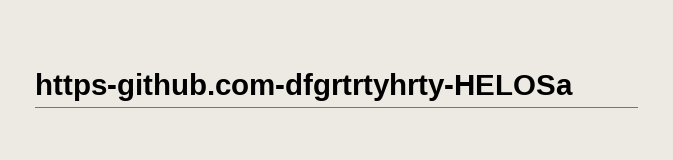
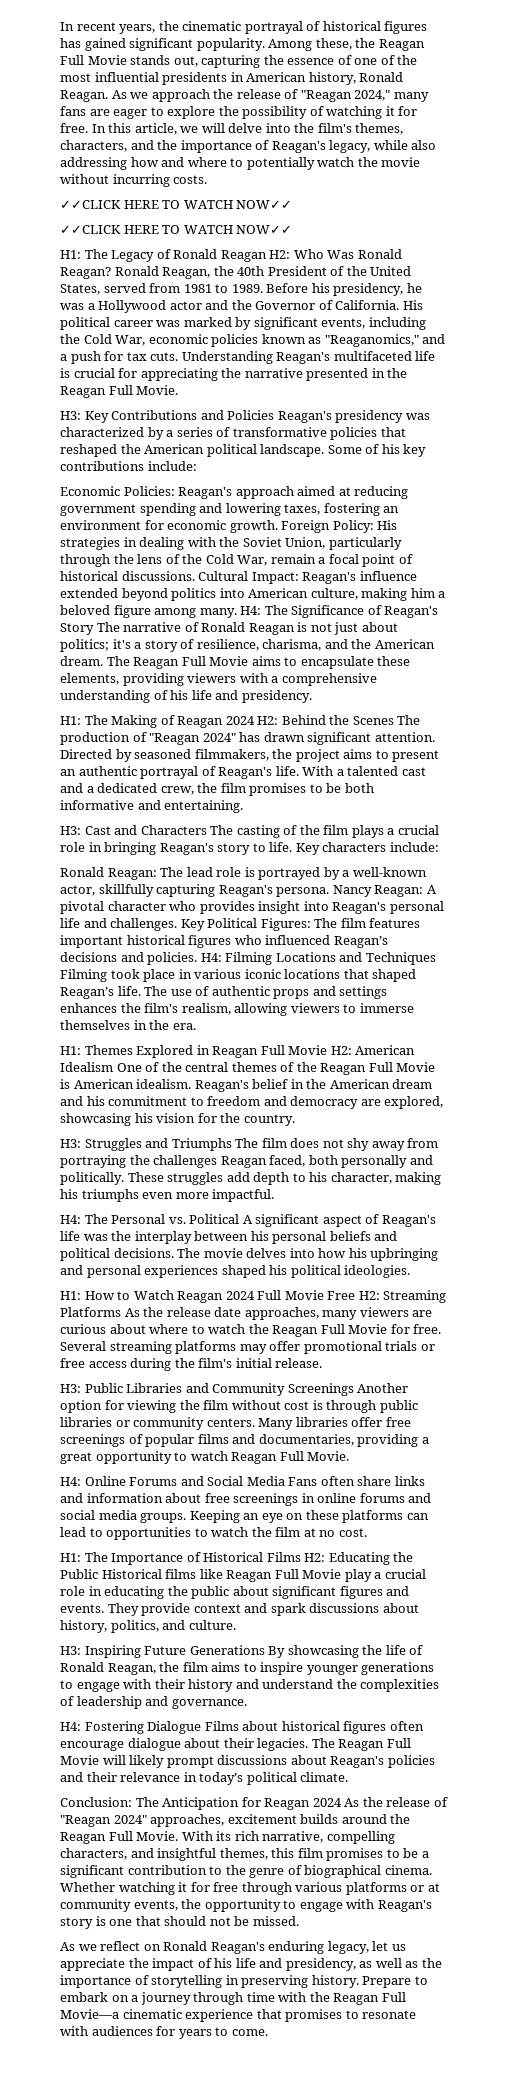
- https-github.com-dfgrtrtyhrty-HELOSa
+ In recent years, the cinematic portrayal of historical figures has gained significant popularity. Among these, the Reagan Full Movie stands out, capturing the essence of one of the most influential presidents in American history, Ronald Reagan. As we approach the release of "Reagan 2024," many fans are eager to explore the possibility of watching it for free. In this article, we will delve into the film's themes, characters, and the importance of Reagan's legacy, while also addressing how and where to potentially watch the movie without incurring costs.
+ ✓✓CLICK HERE TO WATCH NOW✓✓
+ ✓✓CLICK HERE TO WATCH NOW✓✓
+ H1: The Legacy of Ronald Reagan H2: Who Was Ronald Reagan? Ronald Reagan, the 40th President of the United States, served from 1981 to 1989. Before his presidency, he was a Hollywood actor and the Governor of California. His political career was marked by significant events, including the Cold War, economic policies known as "Reaganomics," and a push for tax cuts. Understanding Reagan's multifaceted life is crucial for appreciating the narrative presented in the Reagan Full Movie.
+ H3: Key Contributions and Policies Reagan's presidency was characterized by a series of transformative policies that reshaped the American political landscape. Some of his key contributions include:
+ Economic Policies: Reagan's approach aimed at reducing government spending and lowering taxes, fostering an environment for economic growth. Foreign Policy: His strategies in dealing with the Soviet Union, particularly through the lens of the Cold War, remain a focal point of historical discussions. Cultural Impact: Reagan's influence extended beyond politics into American culture, making him a beloved figure among many. H4: The Significance of Reagan's Story The narrative of Ronald Reagan is not just about politics; it's a story of resilience, charisma, and the American dream. The Reagan Full Movie aims to encapsulate these elements, providing viewers with a comprehensive understanding of his life and presidency.
+ H1: The Making of Reagan 2024 H2: Behind the Scenes The production of "Reagan 2024" has drawn significant attention. Directed by seasoned filmmakers, the project aims to present an authentic portrayal of Reagan's life. With a talented cast and a dedicated crew, the film promises to be both informative and entertaining.
+ H3: Cast and Characters The casting of the film plays a crucial role in bringing Reagan's story to life. Key characters include:
+ Ronald Reagan: The lead role is portrayed by a well-known actor, skillfully capturing Reagan's persona. Nancy Reagan: A pivotal character who provides insight into Reagan's personal life and challenges. Key Political Figures: The film features important historical figures who influenced Reagan’s decisions and policies. H4: Filming Locations and Techniques Filming took place in various iconic locations that shaped Reagan’s life. The use of authentic props and settings enhances the film's realism, allowing viewers to immerse themselves in the era.
+ H1: Themes Explored in Reagan Full Movie H2: American Idealism One of the central themes of the Reagan Full Movie is American idealism. Reagan's belief in the American dream and his commitment to freedom and democracy are explored, showcasing his vision for the country.
+ H3: Struggles and Triumphs The film does not shy away from portraying the challenges Reagan faced, both personally and politically. These struggles add depth to his character, making his triumphs even more impactful.
+ H4: The Personal vs. Political A significant aspect of Reagan's life was the interplay between his personal beliefs and political decisions. The movie delves into how his upbringing and personal experiences shaped his political ideologies.
+ H1: How to Watch Reagan 2024 Full Movie Free H2: Streaming Platforms As the release date approaches, many viewers are curious about where to watch the Reagan Full Movie for free. Several streaming platforms may offer promotional trials or free access during the film's initial release.
+ H3: Public Libraries and Community Screenings Another option for viewing the film without cost is through public libraries or community centers. Many libraries offer free screenings of popular films and documentaries, providing a great opportunity to watch Reagan Full Movie.
+ H4: Online Forums and Social Media Fans often share links and information about free screenings in online forums and social media groups. Keeping an eye on these platforms can lead to opportunities to watch the film at no cost.
+ H1: The Importance of Historical Films H2: Educating the Public Historical films like Reagan Full Movie play a crucial role in educating the public about significant figures and events. They provide context and spark discussions about history, politics, and culture.
+ H3: Inspiring Future Generations By showcasing the life of Ronald Reagan, the film aims to inspire younger generations to engage with their history and understand the complexities of leadership and governance.
+ H4: Fostering Dialogue Films about historical figures often encourage dialogue about their legacies. The Reagan Full Movie will likely prompt discussions about Reagan's policies and their relevance in today’s political climate.
+ Conclusion: The Anticipation for Reagan 2024 As the release of "Reagan 2024" approaches, excitement builds around the Reagan Full Movie. With its rich narrative, compelling characters, and insightful themes, this film promises to be a significant contribution to the genre of biographical cinema. Whether watching it for free through various platforms or at community events, the opportunity to engage with Reagan's story is one that should not be missed.
+ As we reflect on Ronald Reagan's enduring legacy, let us appreciate the impact of his life and presidency, as well as the importance of storytelling in preserving history. Prepare to embark on a journey through time with the Reagan Full Movie—a cinematic experience that promises to resonate with audiences for years to come.

